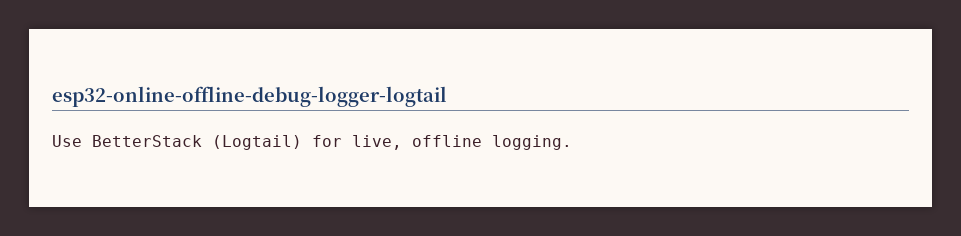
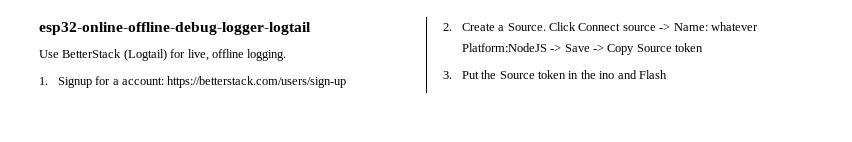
+ 1. Signup for a account: https://betterstack.com/users/sign-up
+ 2. Create a Source. Click Connect source -> Name: whatever Platform:NodeJS -> Save -> Copy Source token
+ 3. Put the Source token in the ino and Flash

